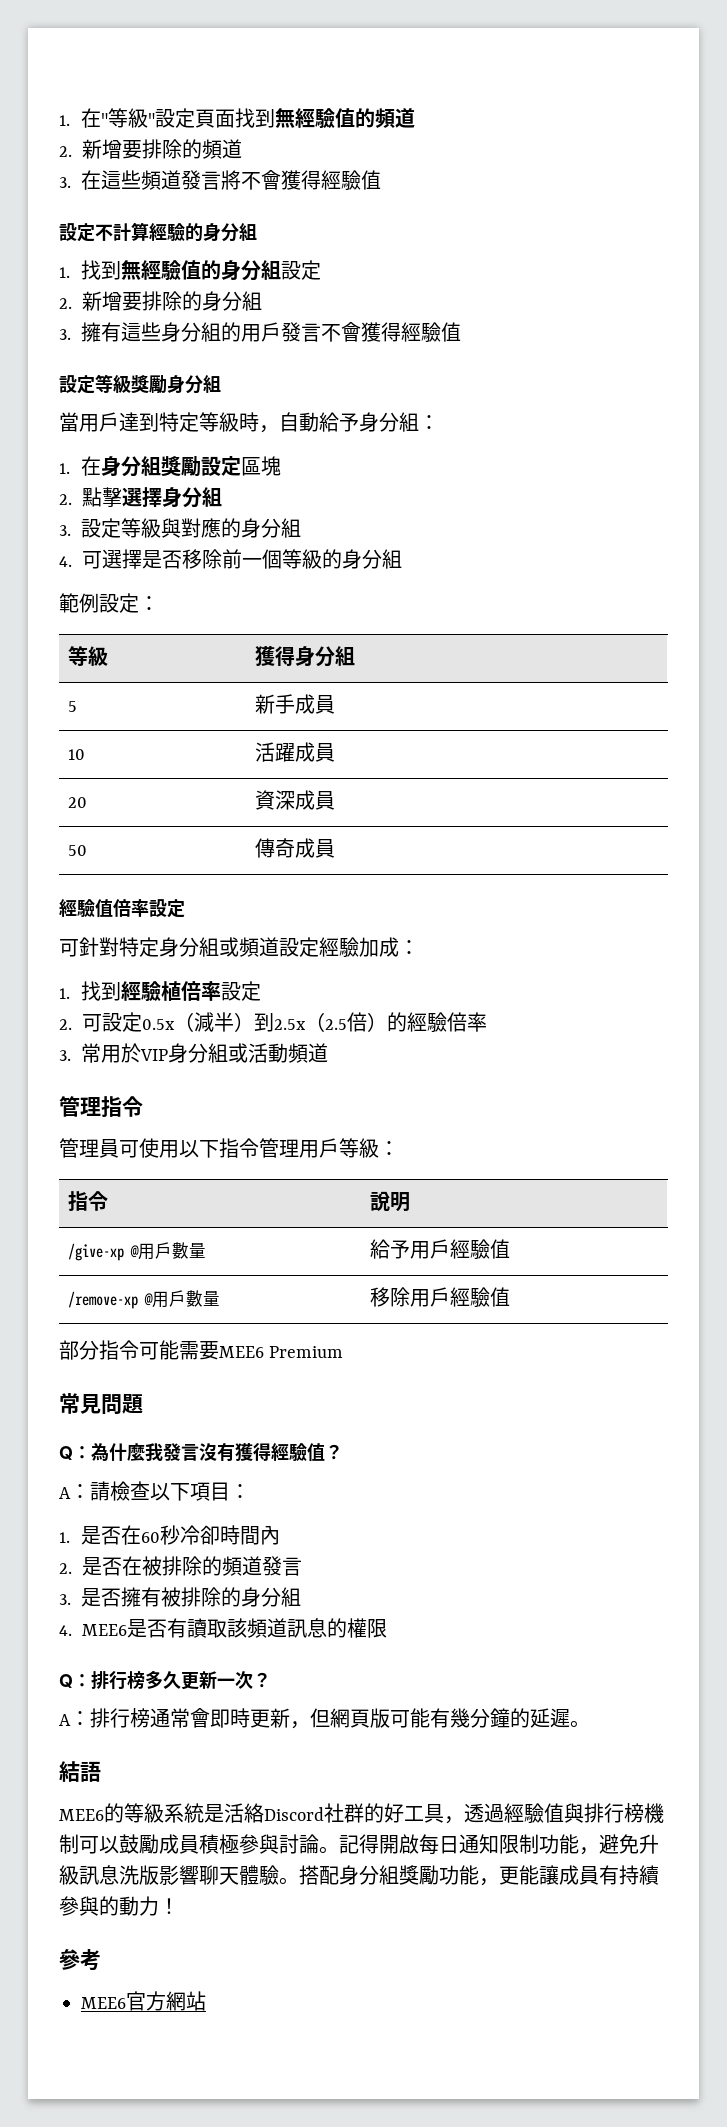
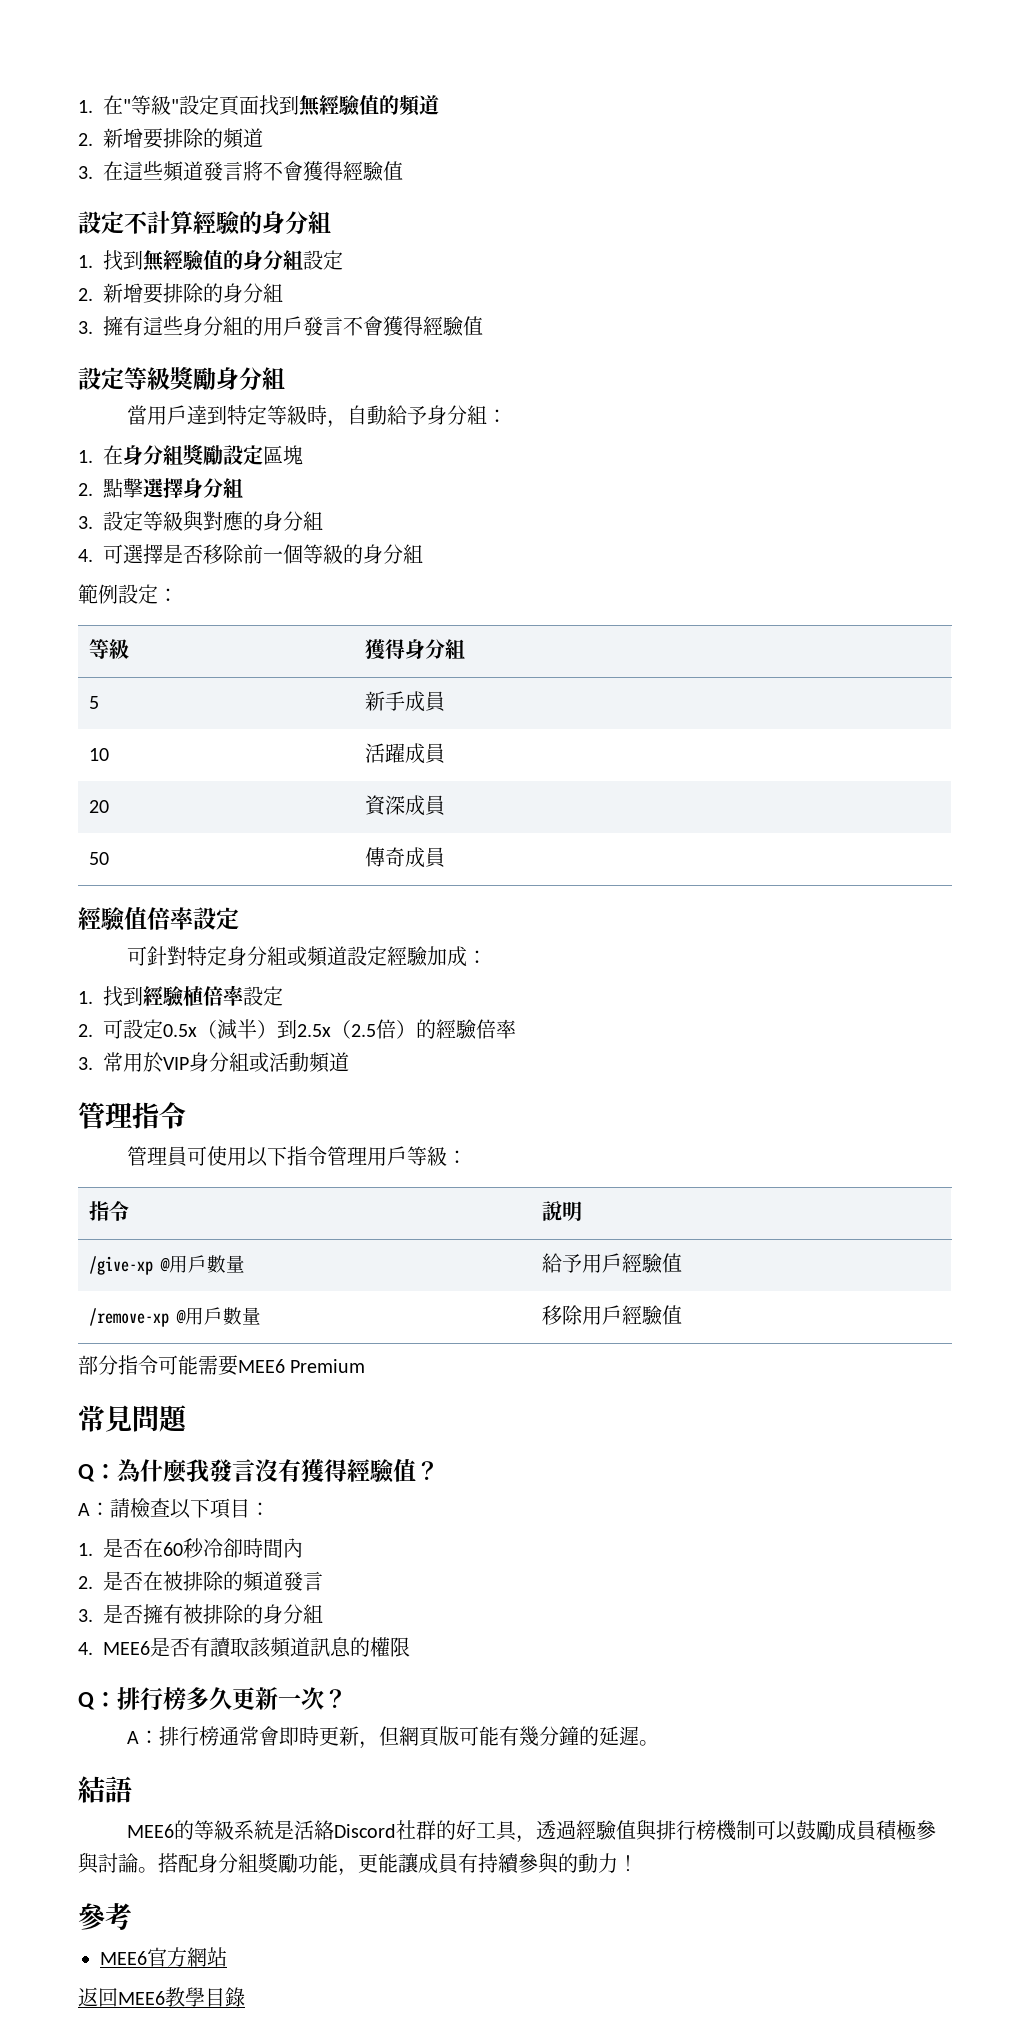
- 記得開啟每日通知限制功能，避免升級訊息洗版影響聊天體驗。
+ 返回MEE6教學目錄

